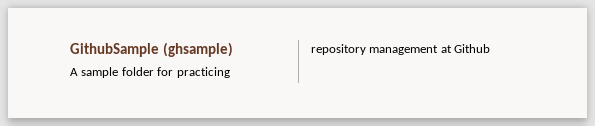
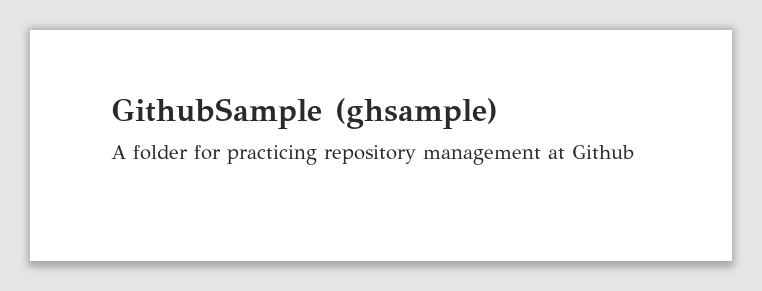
- A sample folder for practicing repository management at Github
+ A folder for practicing repository management at Github

